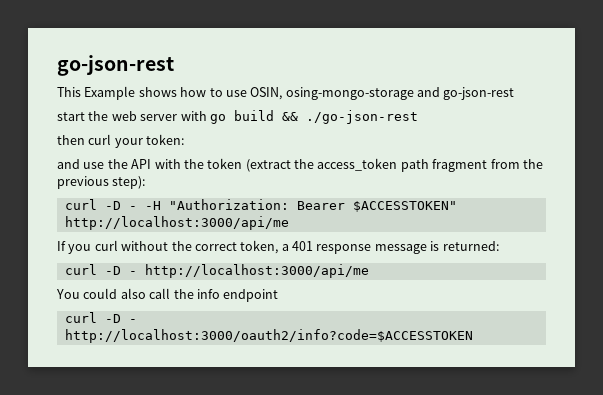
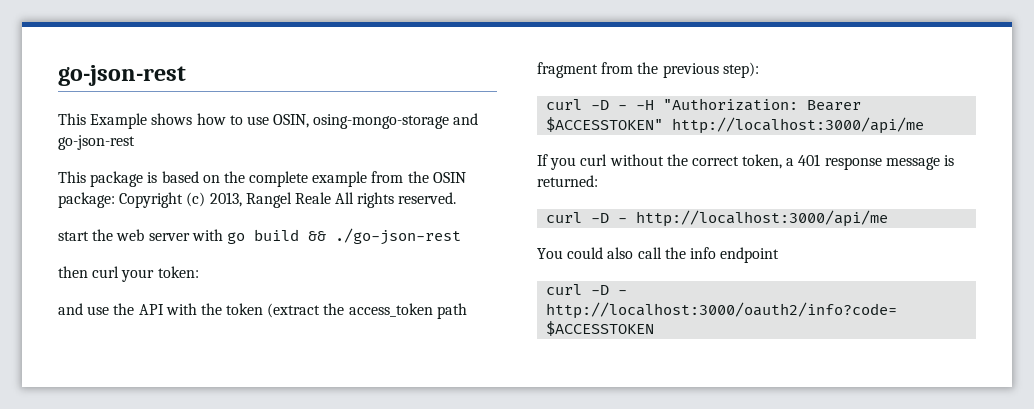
+ This package is based on the complete example from the OSIN package: Copyright (c) 2013, Rangel Reale All rights reserved.

